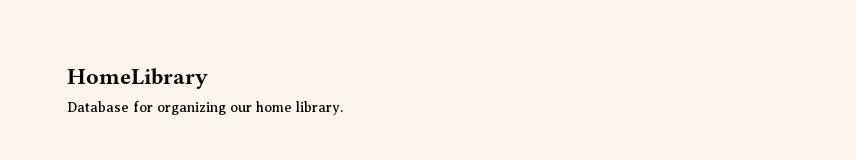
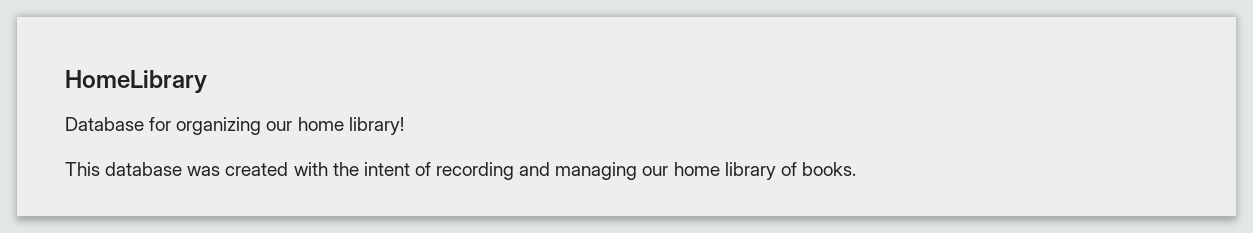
- Database for organizing our home library.
+ Database for organizing our home library!
+ This database was created with the intent of recording and managing our home library of books.

